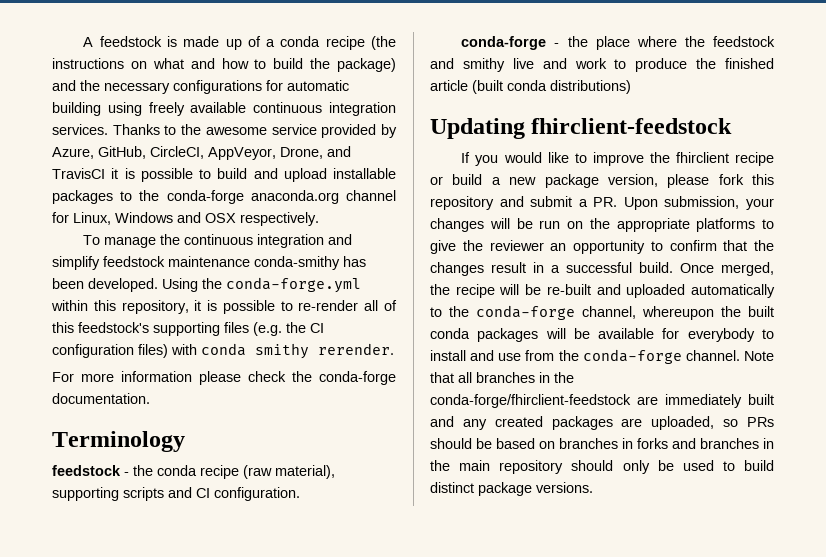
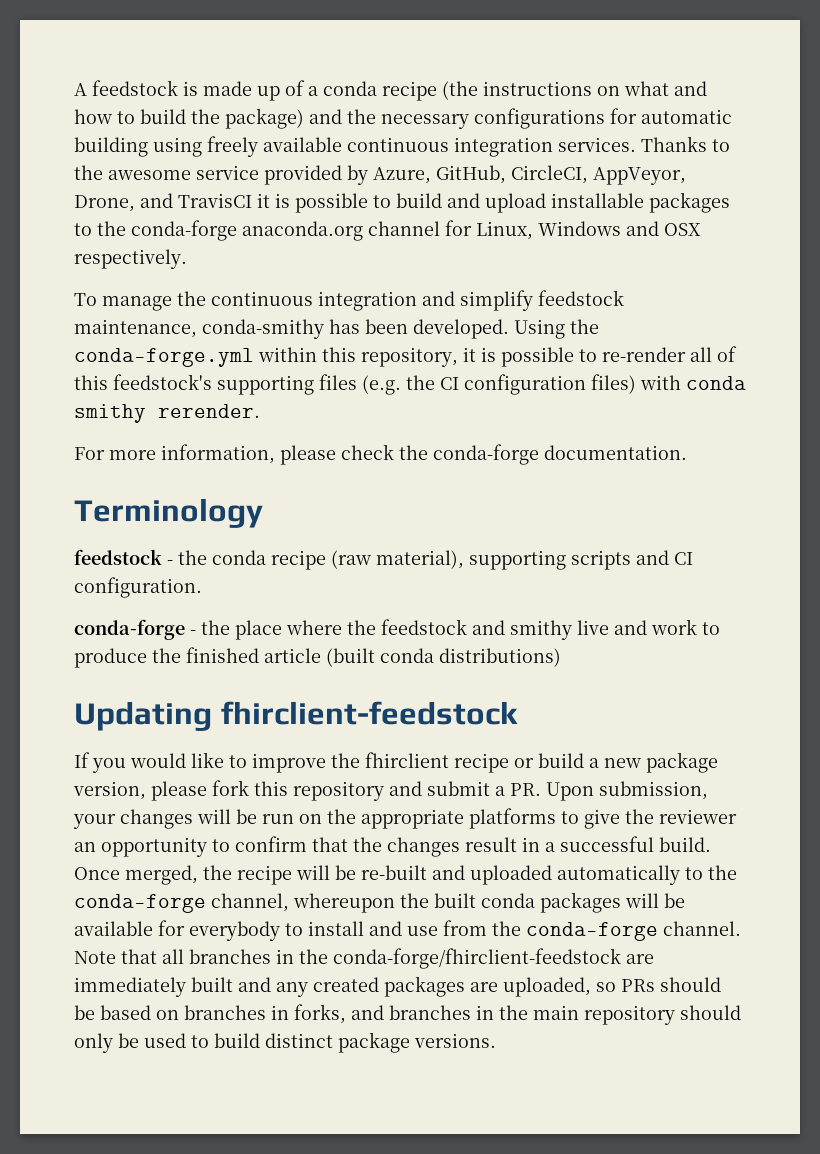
- To manage the continuous integration and simplify feedstock maintenance conda-smithy has been developed.
+ To manage the continuous integration and simplify feedstock maintenance, conda-smithy has been developed.
- For more information please check the conda-forge documentation.
+ For more information, please check the conda-forge documentation.
- Note that all branches in the conda-forge/fhirclient-feedstock are immediately built and any created packages are uploaded, so PRs should be based on branches in forks and branches in the main repository should only be used to build distinct package versions.
+ Note that all branches in the conda-forge/fhirclient-feedstock are immediately built and any created packages are uploaded, so PRs should be based on branches in forks, and branches in the main repository should only be used to build distinct package versions.

